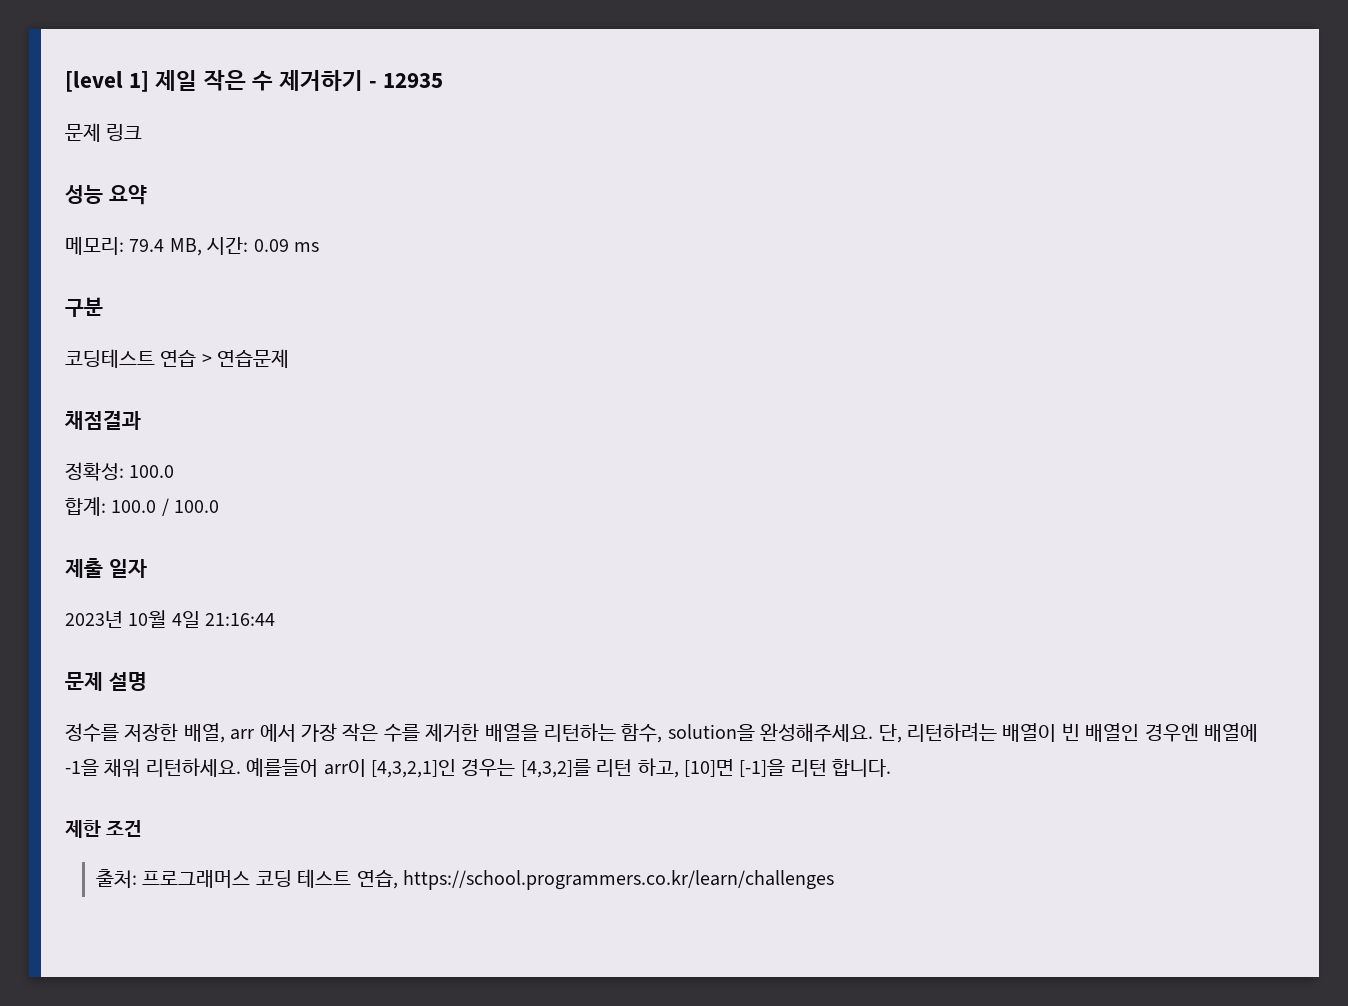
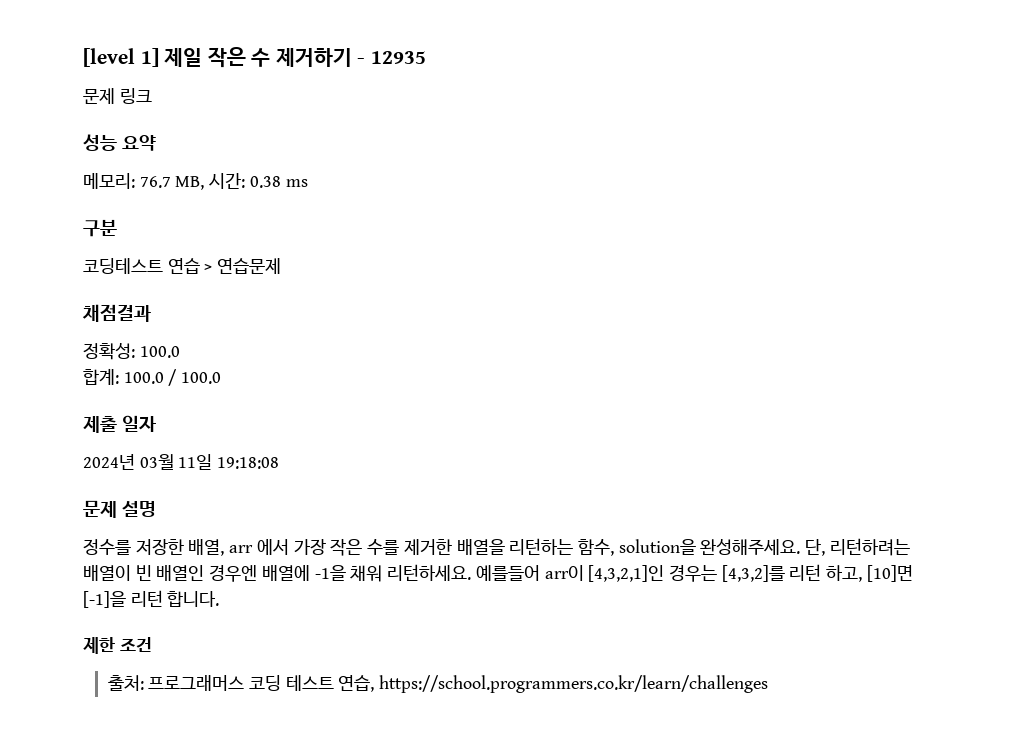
- 메모리: 79.4 MB, 시간: 0.09 ms
+ 메모리: 76.7 MB, 시간: 0.38 ms
- 2023년 10월 4일 21:16:44
+ 2024년 03월 11일 19:18:08

